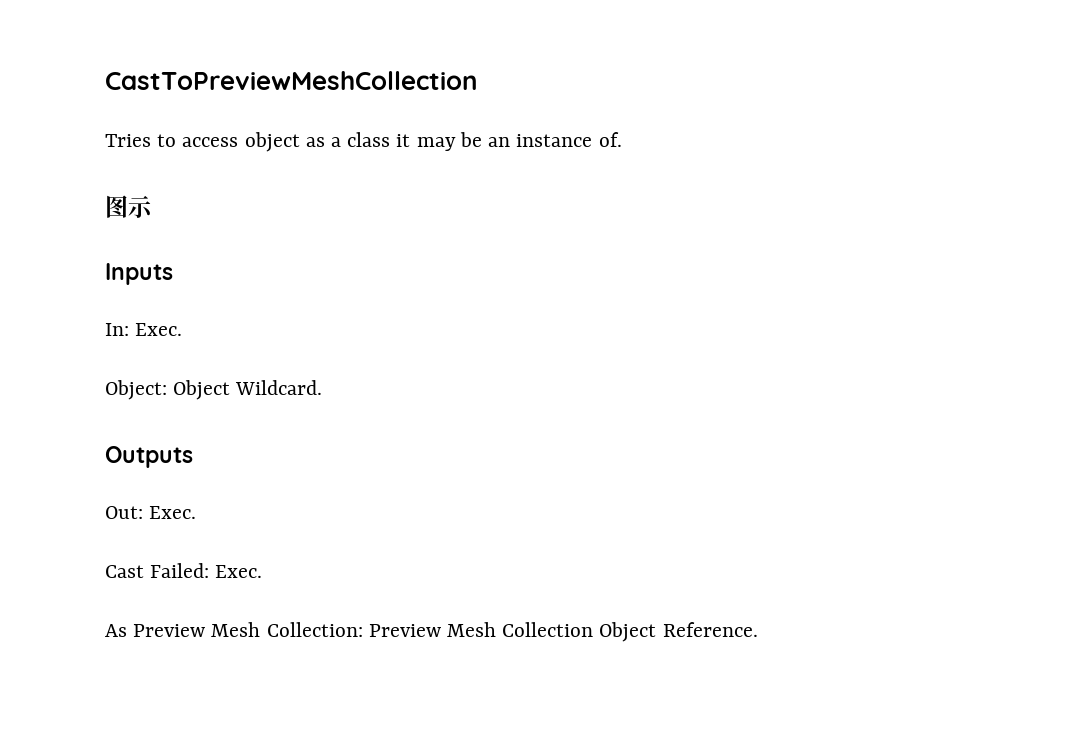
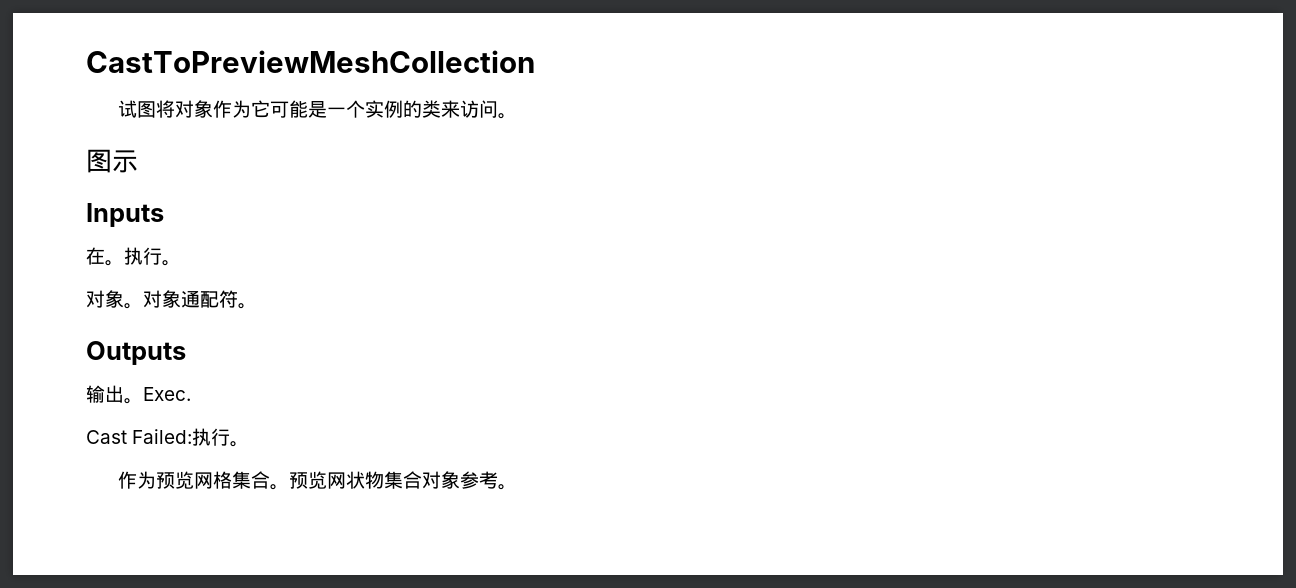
- Tries to access object as a class it may be an instance of.
+ 试图将对象作为它可能是一个实例的类来访问。
  图示
  Inputs
- In: Exec.
- Object: Object Wildcard.
+ 在。执行。
+ 对象。对象通配符。
- Out: Exec.
+ 输出。Exec.
- Cast Failed: Exec.
- As Preview Mesh Collection: Preview Mesh Collection Object Reference.
+ Cast Failed:执行。
+ 作为预览网格集合。预览网状物集合对象参考。

